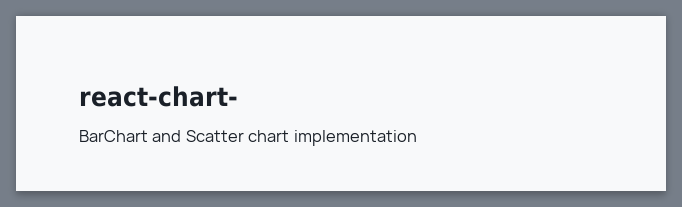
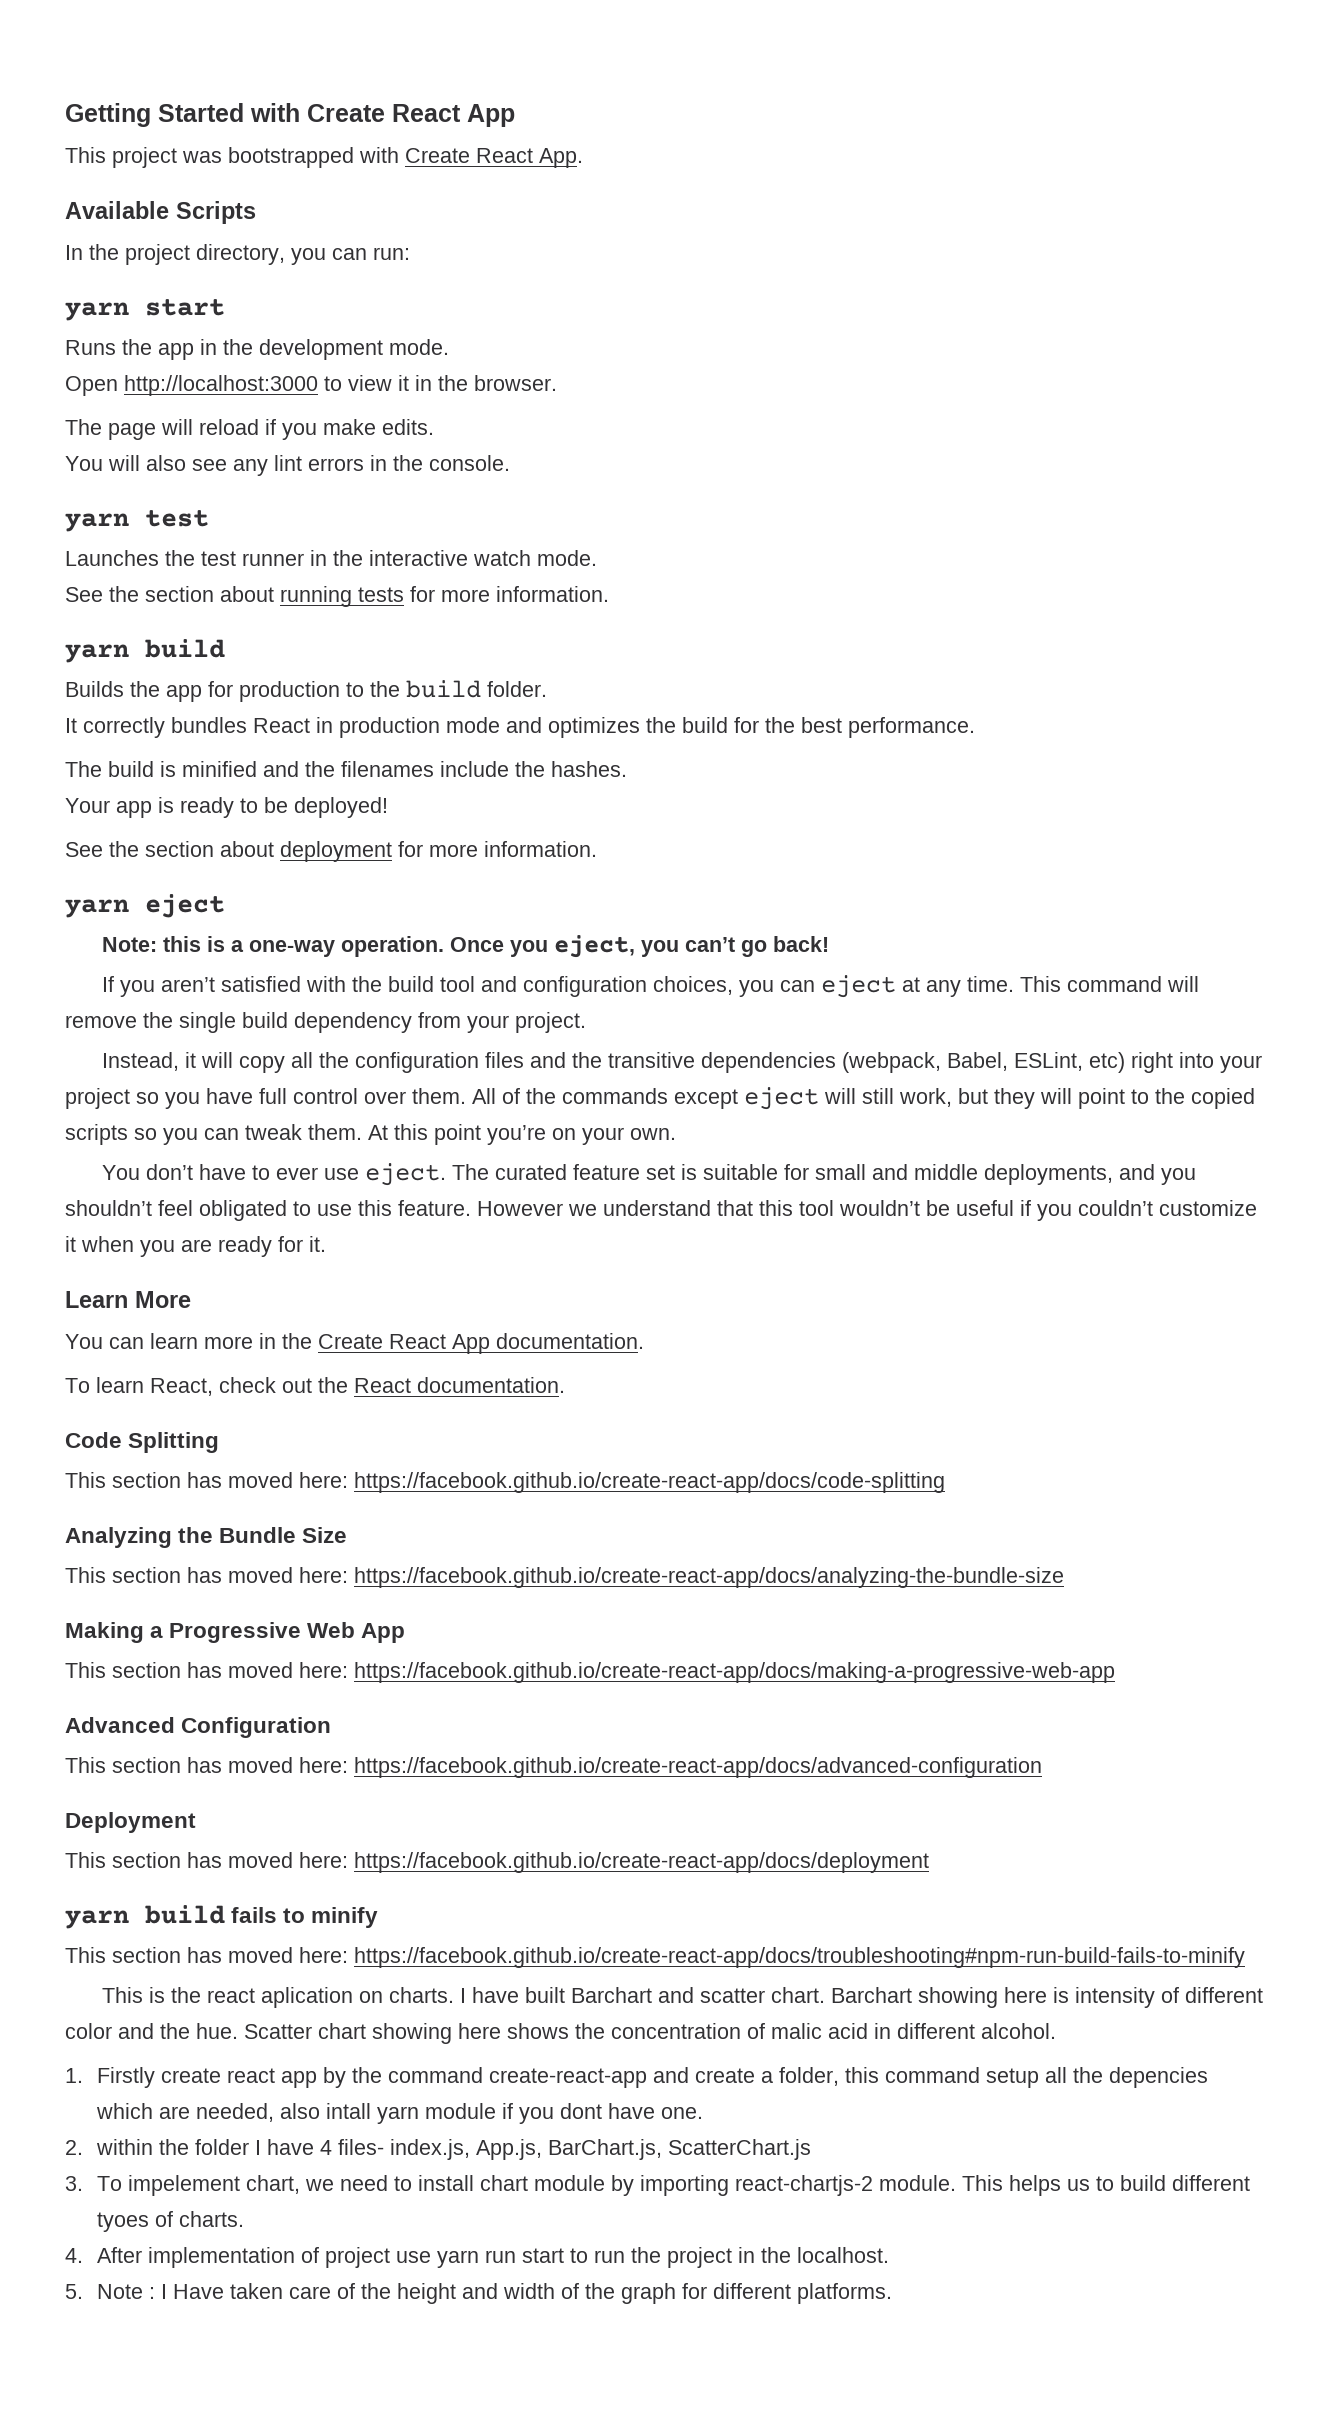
- react-chart-
- BarChart and Scatter chart implementation
+ Getting Started with Create React App
+ This project was bootstrapped with Create React App.
+ Available Scripts
+ In the project directory, you can run:
+ yarn start
+ Runs the app in the development mode.
+ Open http://localhost:3000 to view it in the browser.
+ The page will reload if you make edits.
+ You will also see any lint errors in the console.
+ yarn test
+ Launches the test runner in the interactive watch mode.
+ See the section about running tests for more information.
+ yarn build
+ Builds the app for production to the build folder.
+ It correctly bundles React in production mode and optimizes the build for the best performance.
+ The build is minified and the filenames include the hashes.
+ Your app is ready to be deployed!
+ See the section about deployment for more information.
+ yarn eject
+ Note: this is a one-way operation. Once you eject, you can’t go back!
+ If you aren’t satisfied with the build tool and configuration choices, you can eject at any time. This command will remove the single build dependency from your project.
+ Instead, it will copy all the configuration files and the transitive dependencies (webpack, Babel, ESLint, etc) right into your project so you have full control over them. All of the commands except eject will still work, but they will point to the copied scripts so you can tweak them. At this point you’re on your own.
+ You don’t have to ever use eject. The curated feature set is suitable for small and middle deployments, and you shouldn’t feel obligated to use this feature. However we understand that this tool wouldn’t be useful if you couldn’t customize it when you are ready for it.
+ Learn More
+ You can learn more in the Create React App documentation.
+ To learn React, check out the React documentation.
+ Code Splitting
+ This section has moved here: https://facebook.github.io/create-react-app/docs/code-splitting
+ Analyzing the Bundle Size
+ This section has moved here: https://facebook.github.io/create-react-app/docs/analyzing-the-bundle-size
+ Making a Progressive Web App
+ This section has moved here: https://facebook.github.io/create-react-app/docs/making-a-progressive-web-app
+ Advanced Configuration
+ This section has moved here: https://facebook.github.io/create-react-app/docs/advanced-configuration
+ Deployment
+ This section has moved here: https://facebook.github.io/create-react-app/docs/deployment
+ yarn build fails to minify
+ This section has moved here: https://facebook.github.io/create-react-app/docs/troubleshooting#npm-run-build-fails-to-minify
+ This is the react aplication on charts. I have built Barchart and scatter chart. Barchart showing here is intensity of different color and the hue. Scatter chart showing here shows the concentration of malic acid in different alcohol.
+ 1. Firstly create react app by the command create-react-app and create a folder, this command setup all the depencies which are needed, also intall yarn module if you dont have one.
+ 2. within the folder I have 4 files- index.js, App.js, BarChart.js, ScatterChart.js
+ 3. To impelement chart, we need to install chart module by importing react-chartjs-2 module. This helps us to build different tyoes of charts.
+ 4. After implementation of project use yarn run start to run the project in the localhost.
+ 5. Note : I Have taken care of the height and width of the graph for different platforms.

